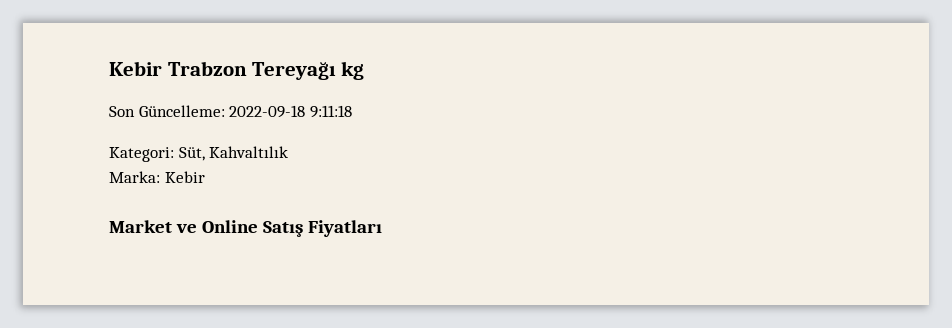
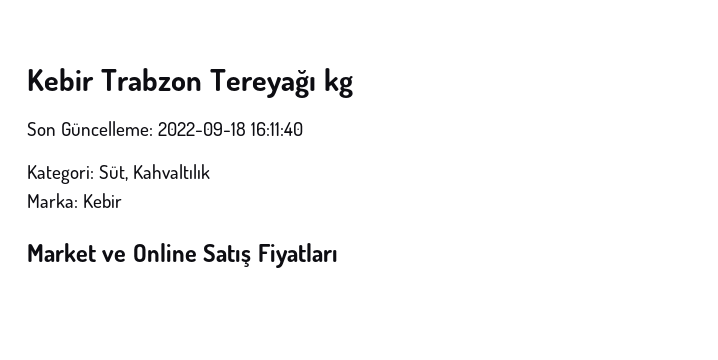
- Son Güncelleme: 2022-09-18 9:11:18
+ Son Güncelleme: 2022-09-18 16:11:40

